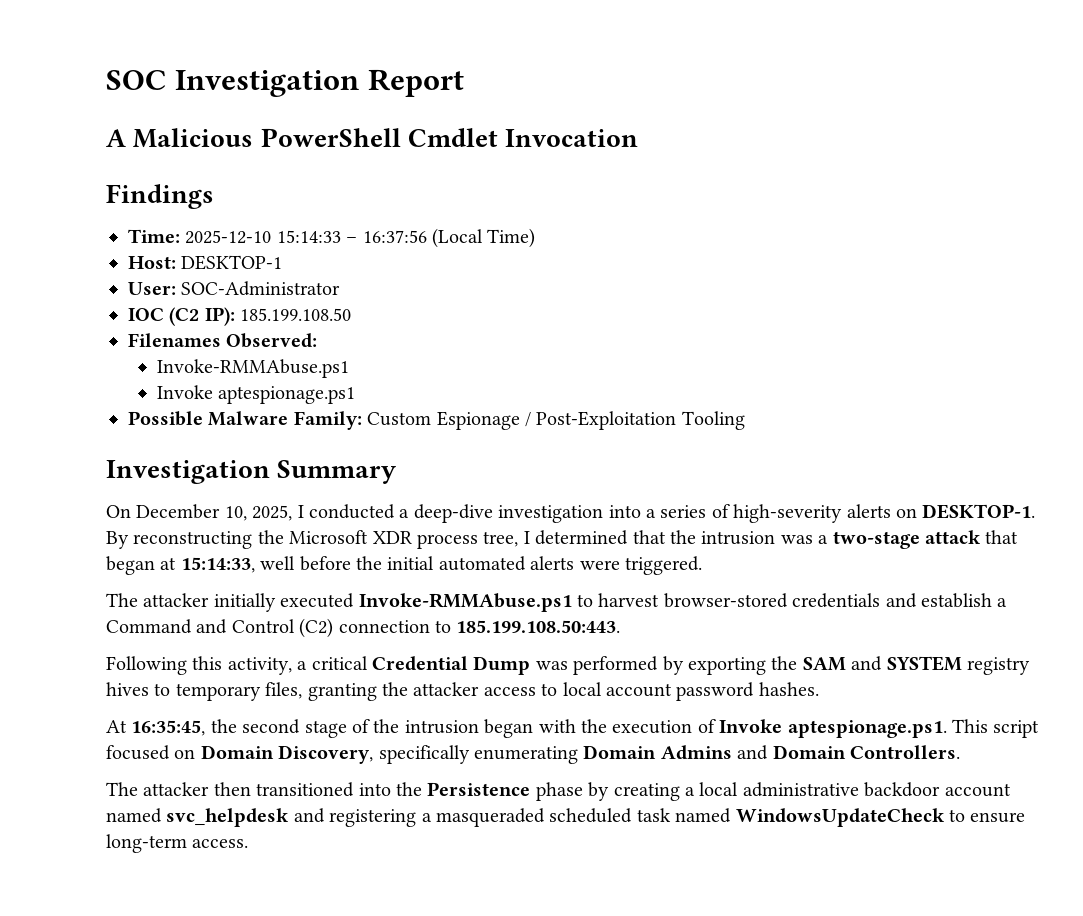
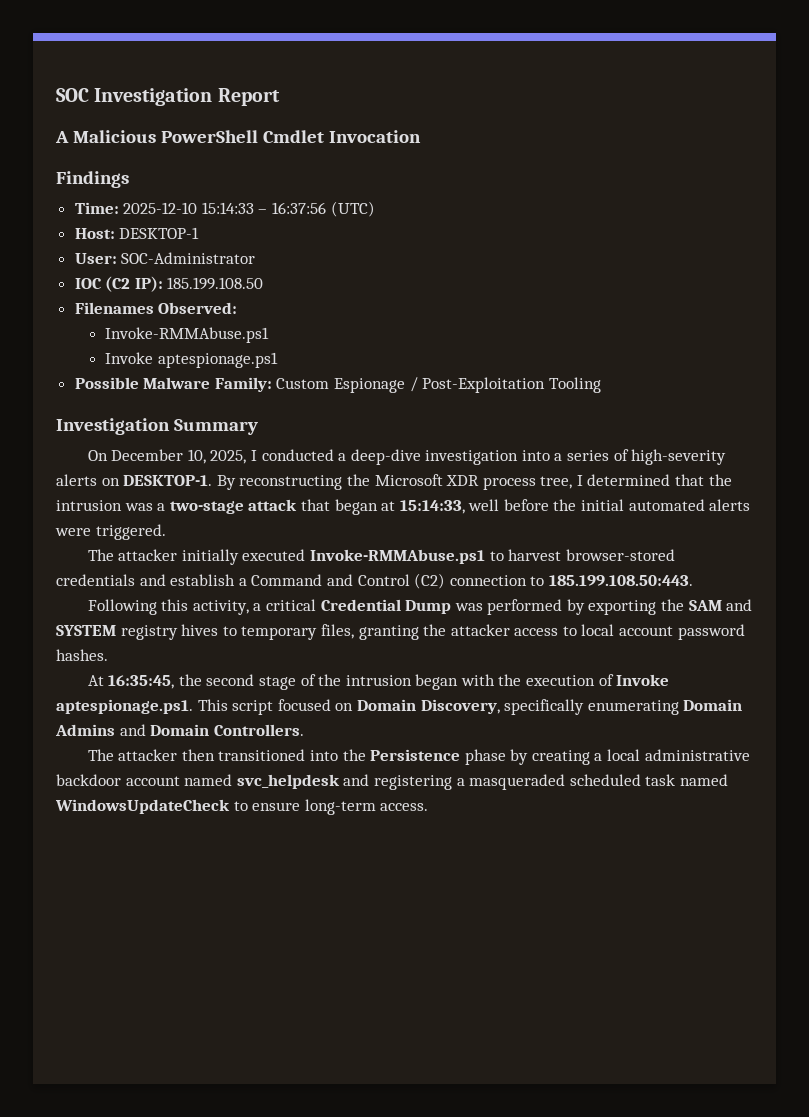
- Time: 2025-12-10 15:14:33 – 16:37:56 (Local Time)
+ Time: 2025-12-10 15:14:33 – 16:37:56 (UTC)

